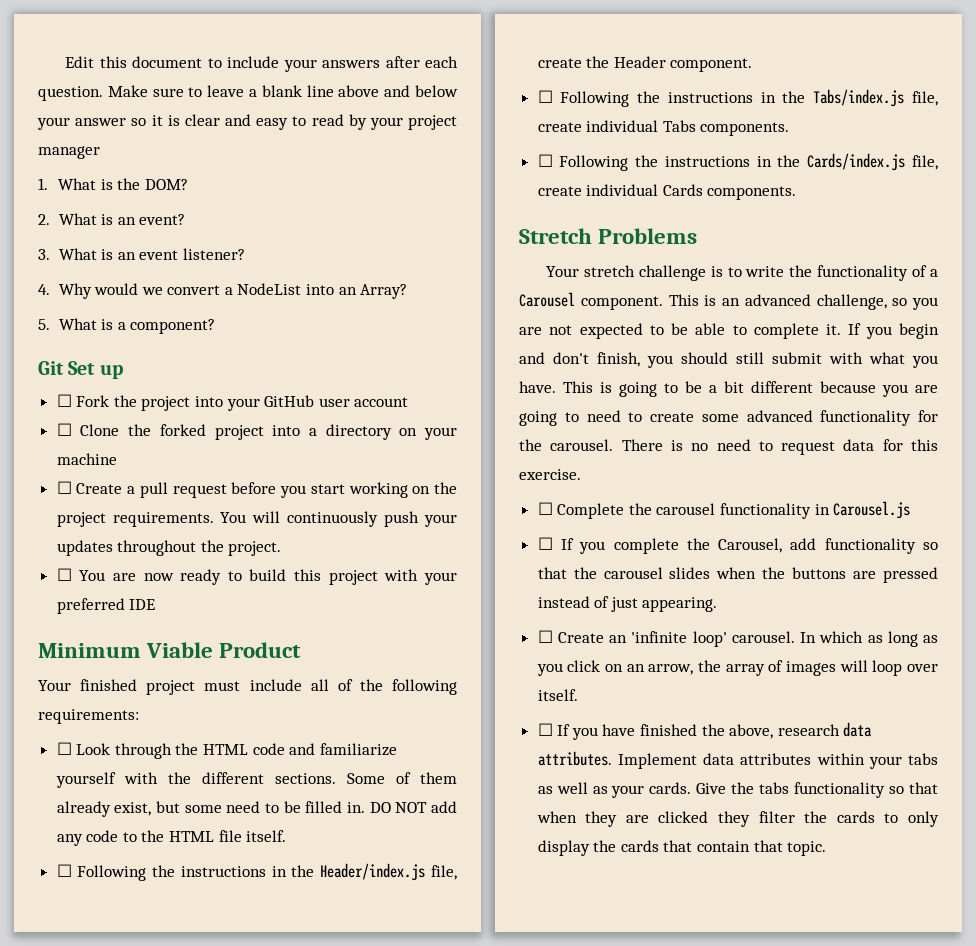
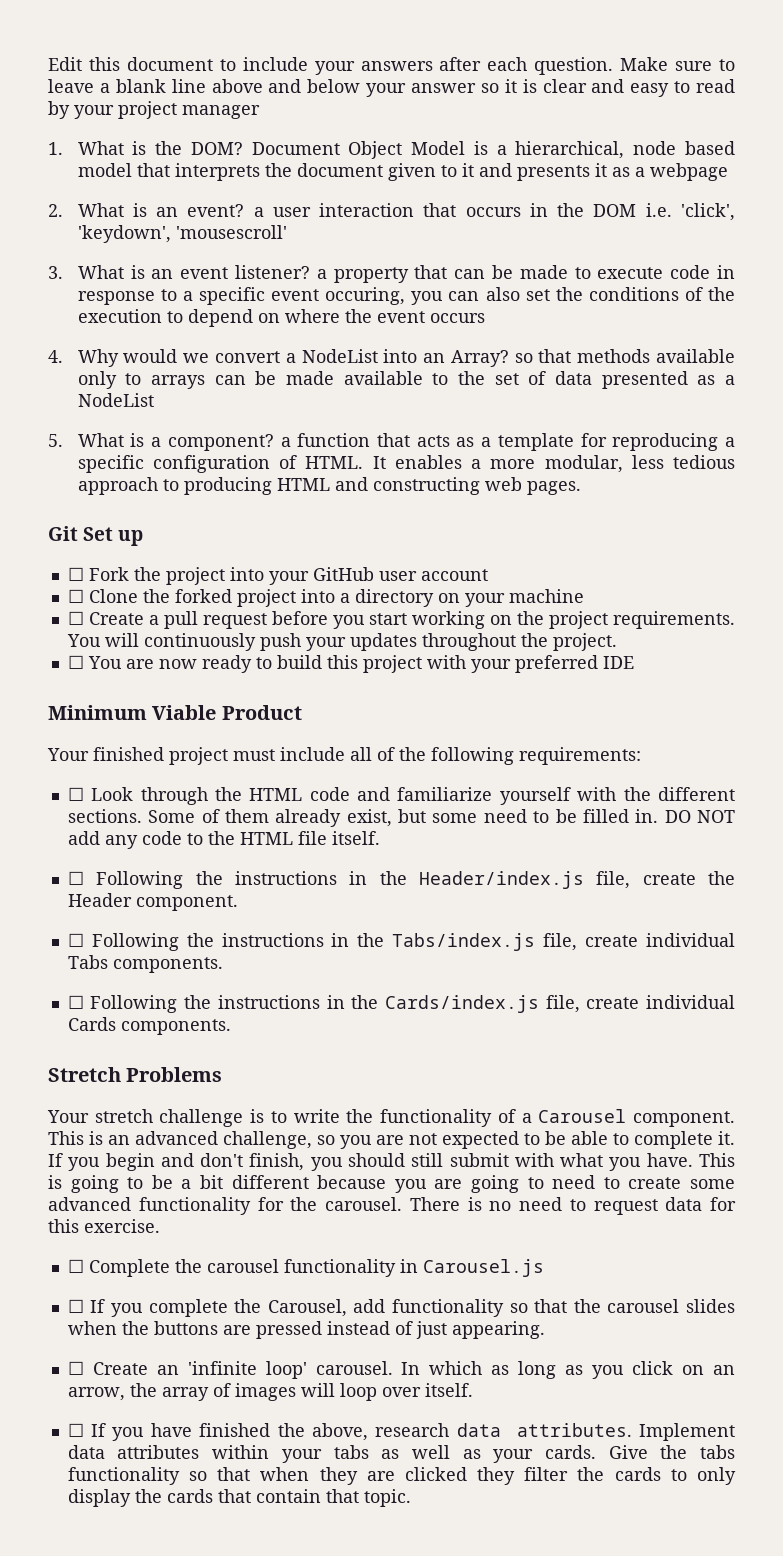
+ Document Object Model is a hierarchical, node based model that interprets the document given to it and presents it as a webpage
- 2. What is an event?
+ 2. What is an event? a user interaction that occurs in the DOM i.e. 'click', 'keydown', 'mousescroll'
- 3. What is an event listener?
+ 3. What is an event listener? a property that can be made to execute code in response to a specific event occuring, you can also set the conditions of the execution to depend on where the event occurs
- 4. Why would we convert a NodeList into an Array?
+ 4. Why would we convert a NodeList into an Array? so that methods available only to arrays can be made available to the set of data presented as a NodeList
- 5. What is a component?
+ 5. What is a component? a function that acts as a template for reproducing a specific configuration of HTML. It enables a more modular, less tedious approach to producing HTML and constructing web pages.

